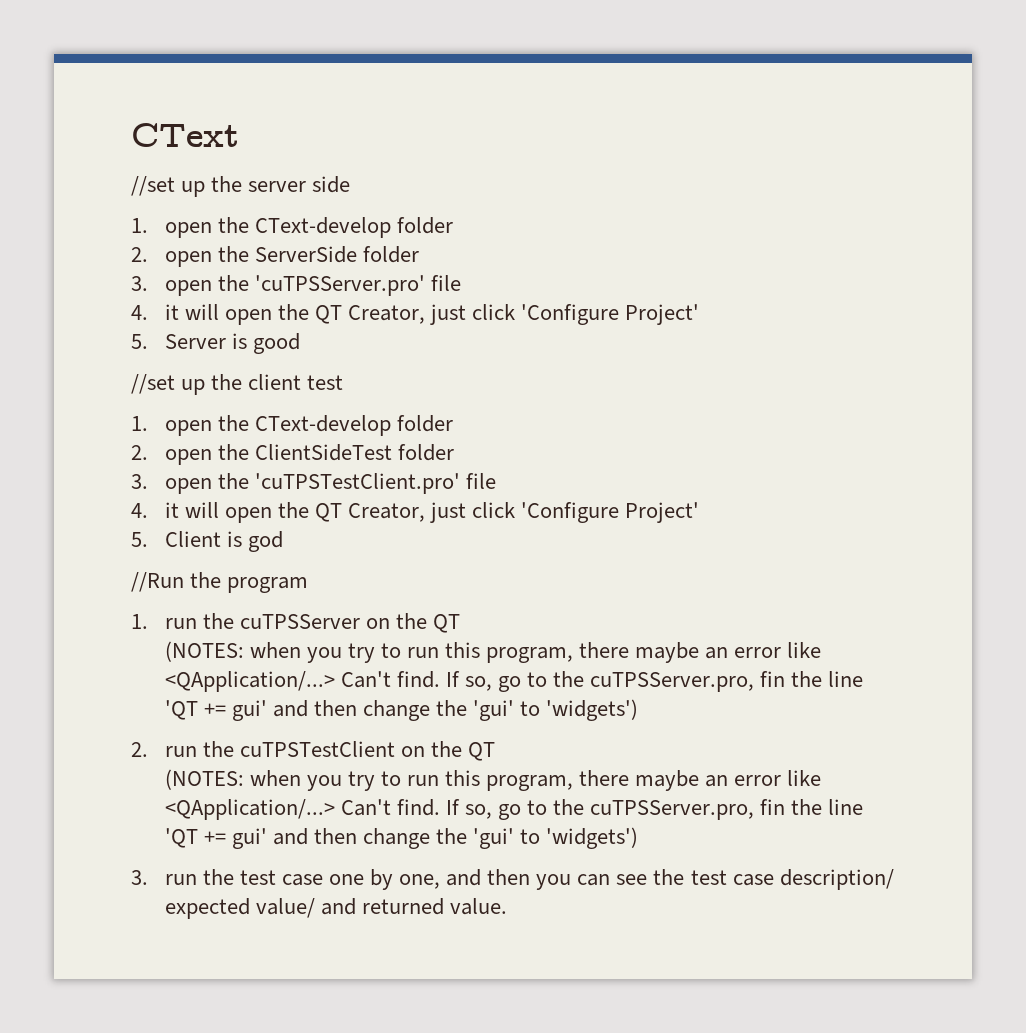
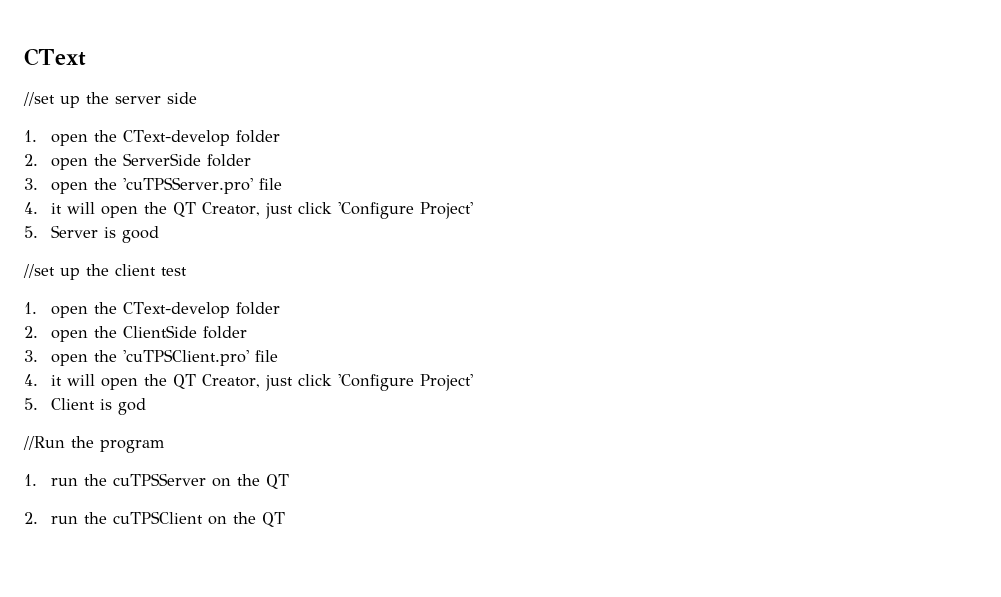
- 2. open the ClientSideTest folder
- 3. open the 'cuTPSTestClient.pro' file
+ 2. open the ClientSide folder
+ 3. open the 'cuTPSClient.pro' file
  1. run the cuTPSServer on the QT
- (NOTES: when you try to run this program, there maybe an error like <QApplication/...> Can't find. If so, go to the cuTPSServer.pro, fin the line 'QT += gui' and then change the 'gui' to 'widgets')
- 2. run the cuTPSTestClient on the QT
- (NOTES: when you try to run this program, there maybe an error like <QApplication/...> Can't find. If so, go to the cuTPSServer.pro, fin the line 'QT += gui' and then change the 'gui' to 'widgets')
- 3. run the test case one by one, and then you can see the test case description/ expected value/ and returned value.
+ 2. run the cuTPSClient on the QT

